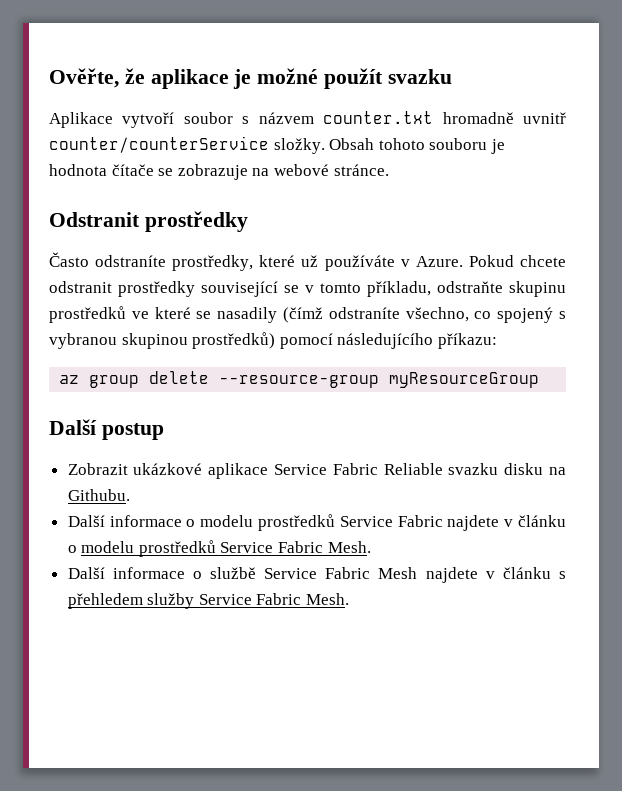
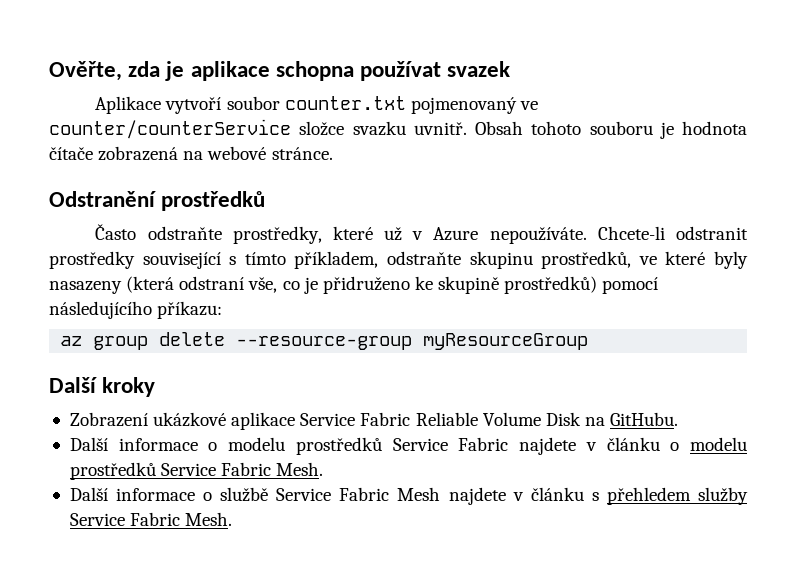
- Ověřte, že aplikace je možné použít svazku
- Aplikace vytvoří soubor s názvem counter.txt hromadně uvnitř counter/counterService složky.
+ Ověřte, zda je aplikace schopna používat svazek
+ Aplikace vytvoří soubor counter.txt pojmenovaný ve counter/counterService složce svazku uvnitř.
- Obsah tohoto souboru je hodnota čítače se zobrazuje na webové stránce.
+ Obsah tohoto souboru je hodnota čítače zobrazená na webové stránce.
- Odstranit prostředky
+ Odstranění prostředků
- Často odstraníte prostředky, které už používáte v Azure. Pokud chcete odstranit prostředky související se v tomto příkladu, odstraňte skupinu prostředků ve které se nasadily (čímž odstraníte všechno, co spojený s vybranou skupinou prostředků) pomocí následujícího příkazu:
+ Často odstraňte prostředky, které už v Azure nepoužíváte. Chcete-li odstranit prostředky související s tímto příkladem, odstraňte skupinu prostředků, ve které byly nasazeny (která odstraní vše, co je přidruženo ke skupině prostředků) pomocí následujícího příkazu:
- Další postup
- Zobrazit ukázkové aplikace Service Fabric Reliable svazku disku na Githubu.
+ Další kroky
+ Zobrazení ukázkové aplikace Service Fabric Reliable Volume Disk na GitHubu.

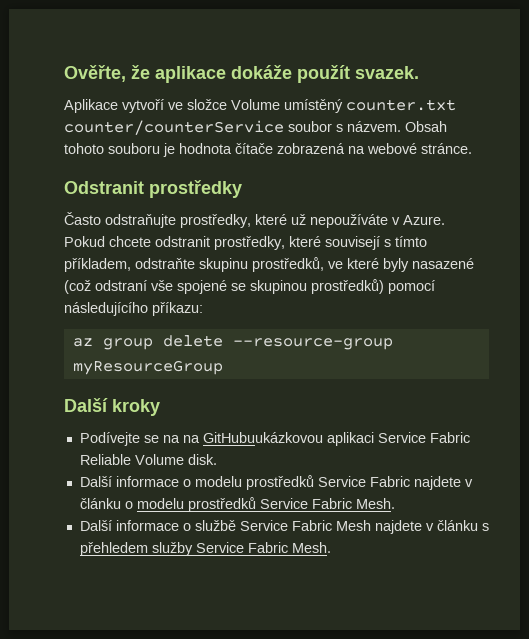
- Ověřte, zda je aplikace schopna používat svazek
- Aplikace vytvoří soubor counter.txt pojmenovaný ve counter/counterService složce svazku uvnitř.
+ Ověřte, že aplikace dokáže použít svazek.
+ Aplikace vytvoří ve složce Volume umístěný counter.txt counter/counterService soubor s názvem.
- Odstranění prostředků
+ Odstranit prostředky
- Často odstraňte prostředky, které už v Azure nepoužíváte. Chcete-li odstranit prostředky související s tímto příkladem, odstraňte skupinu prostředků, ve které byly nasazeny (která odstraní vše, co je přidruženo ke skupině prostředků) pomocí následujícího příkazu:
+ Často odstraňujte prostředky, které už nepoužíváte v Azure. Pokud chcete odstranit prostředky, které souvisejí s tímto příkladem, odstraňte skupinu prostředků, ve které byly nasazené (což odstraní vše spojené se skupinou prostředků) pomocí následujícího příkazu:
- Zobrazení ukázkové aplikace Service Fabric Reliable Volume Disk na GitHubu.
+ Podívejte se na na GitHubuukázkovou aplikaci Service Fabric Reliable Volume disk.

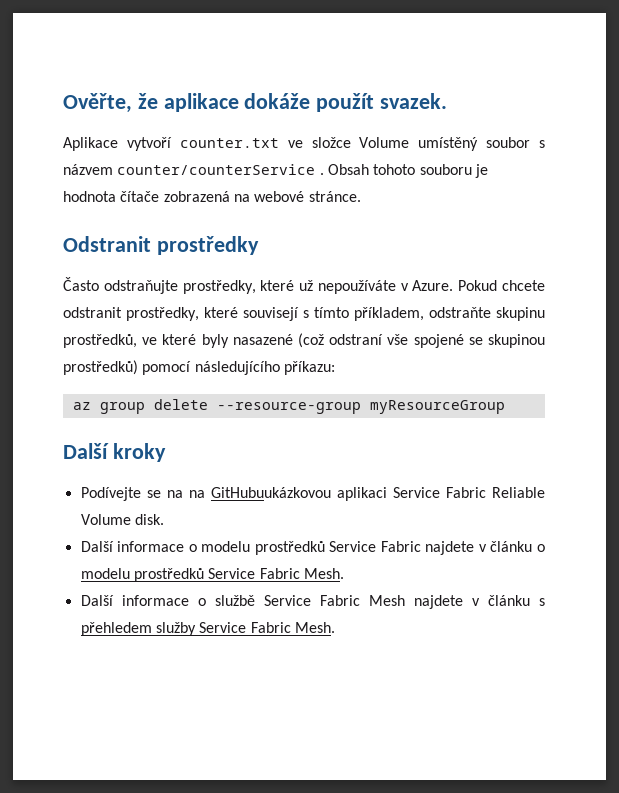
- Aplikace vytvoří ve složce Volume umístěný counter.txt counter/counterService soubor s názvem.
+ Aplikace vytvoří counter.txt ve složce Volume umístěný soubor s názvem counter/counterService .

